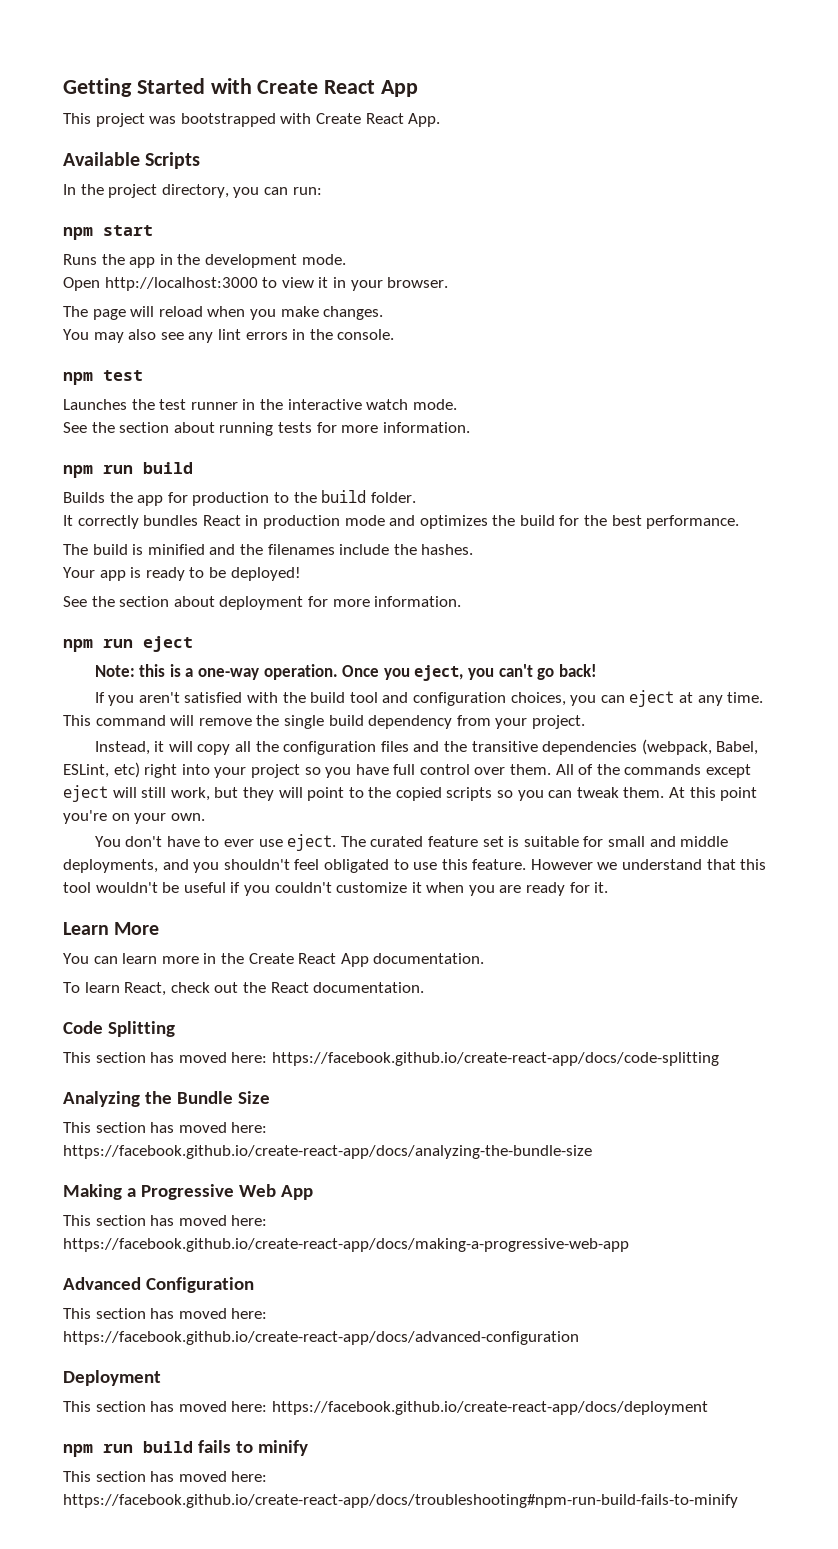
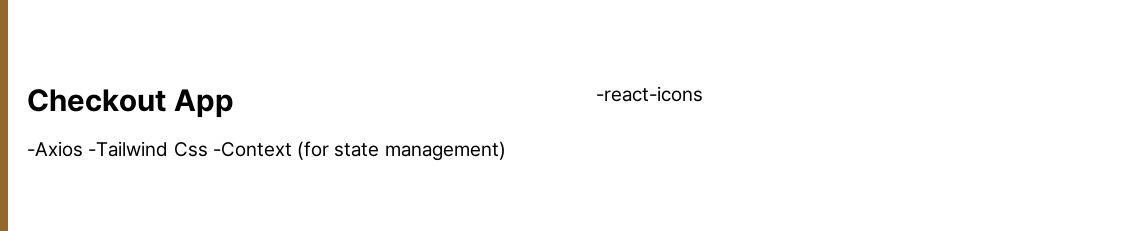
- Getting Started with Create React App
- This project was bootstrapped with Create React App.
- Available Scripts
- In the project directory, you can run:
- npm start
- Runs the app in the development mode.
- Open http://localhost:3000 to view it in your browser.
- The page will reload when you make changes.
- You may also see any lint errors in the console.
- npm test
- Launches the test runner in the interactive watch mode.
- See the section about running tests for more information.
- npm run build
- Builds the app for production to the build folder.
- It correctly bundles React in production mode and optimizes the build for the best performance.
- The build is minified and the filenames include the hashes.
- Your app is ready to be deployed!
- See the section about deployment for more information.
- npm run eject
- Note: this is a one-way operation. Once you eject, you can't go back!
- If you aren't satisfied with the build tool and configuration choices, you can eject at any time. This command will remove the single build dependency from your project.
- Instead, it will copy all the configuration files and the transitive dependencies (webpack, Babel, ESLint, etc) right into your project so you have full control over them. All of the commands except eject will still work, but they will point to the copied scripts so you can tweak them. At this point you're on your own.
- You don't have to ever use eject. The curated feature set is suitable for small and middle deployments, and you shouldn't feel obligated to use this feature. However we understand that this tool wouldn't be useful if you couldn't customize it when you are ready for it.
- Learn More
- You can learn more in the Create React App documentation.
- To learn React, check out the React documentation.
- Code Splitting
- This section has moved here: https://facebook.github.io/create-react-app/docs/code-splitting
- Analyzing the Bundle Size
- This section has moved here: https://facebook.github.io/create-react-app/docs/analyzing-the-bundle-size
- Making a Progressive Web App
- This section has moved here: https://facebook.github.io/create-react-app/docs/making-a-progressive-web-app
- Advanced Configuration
- This section has moved here: https://facebook.github.io/create-react-app/docs/advanced-configuration
- Deployment
- This section has moved here: https://facebook.github.io/create-react-app/docs/deployment
- npm run build fails to minify
- This section has moved here: https://facebook.github.io/create-react-app/docs/troubleshooting#npm-run-build-fails-to-minify
+ Checkout App
+ -Axios -Tailwind Css -Context (for state management) -react-icons

